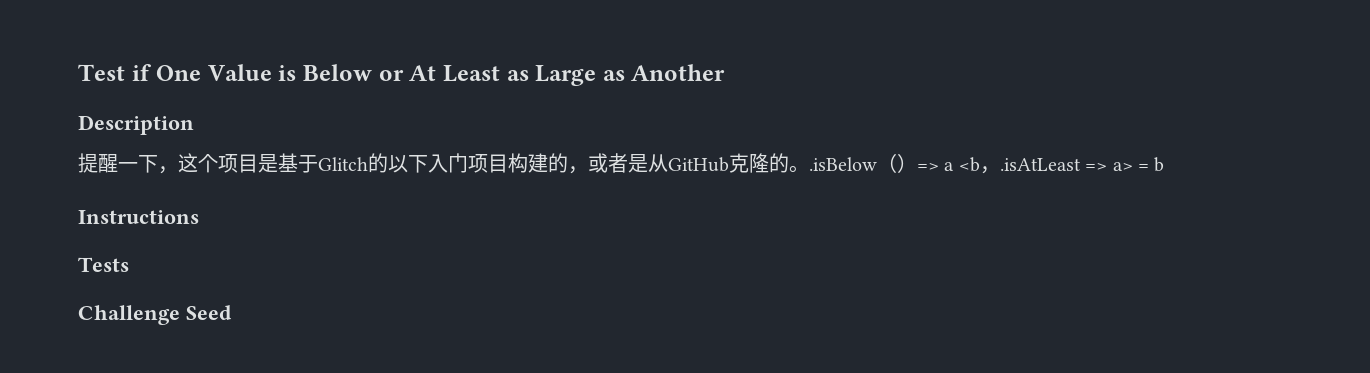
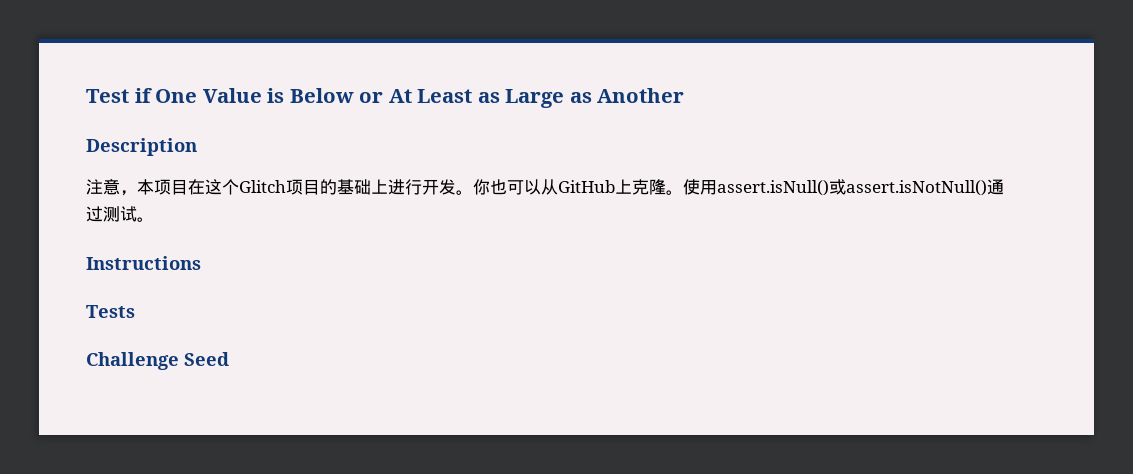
- 提醒一下，这个项目是基于Glitch的以下入门项目构建的，或者是从GitHub克隆的。.isBelow（）=> a <b，.isAtLeast => a> = b
+ 注意，本项目在这个Glitch项目的基础上进行开发。你也可以从GitHub上克隆。使用assert.isNull()或assert.isNotNull()通过测试。

